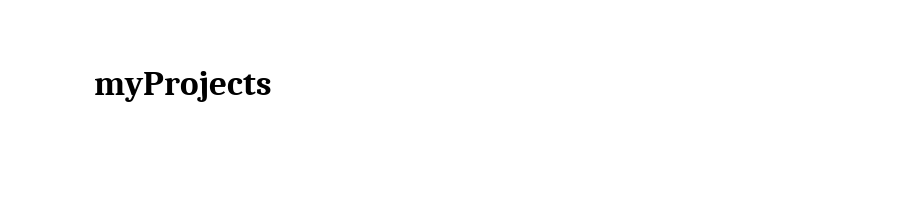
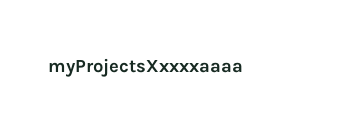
- myProjects
+ myProjectsXxxxxaaaa

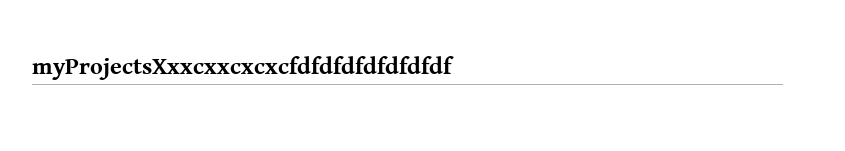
- myProjectsXxxxxaaaa
+ myProjectsXxxcxxcxcxcfdfdfdfdfdfdfdf

